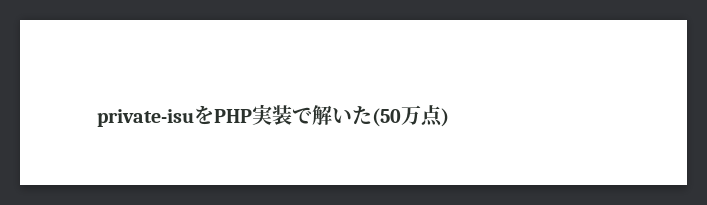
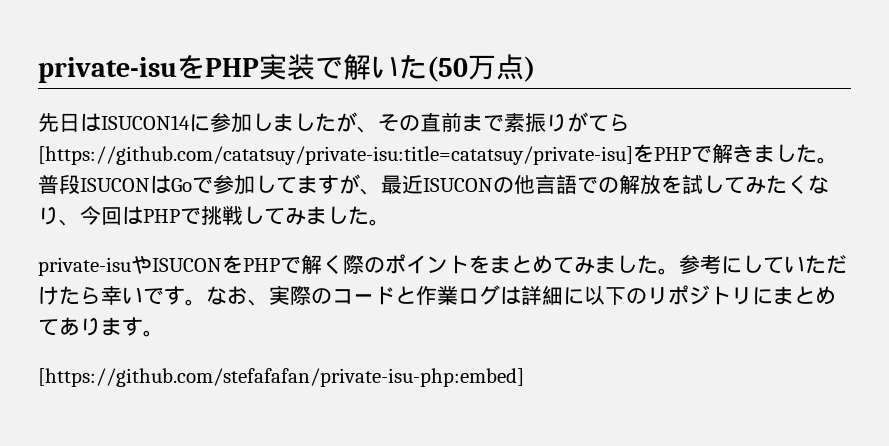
+ 先日はISUCON14に参加しましたが、その直前まで素振りがてら[https://github.com/catatsuy/private-isu:title=catatsuy/private-isu]をPHPで解きました。普段ISUCONはGoで参加してますが、最近ISUCONの他言語での解放を試してみたくなり、今回はPHPで挑戦してみました。
+ private-isuやISUCONをPHPで解く際のポイントをまとめてみました。参考にしていただけたら幸いです。なお、実際のコードと作業ログは詳細に以下のリポジトリにまとめてあります。
+ [https://github.com/stefafafan/private-isu-php:embed]

